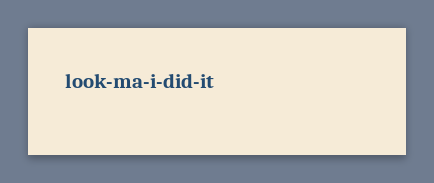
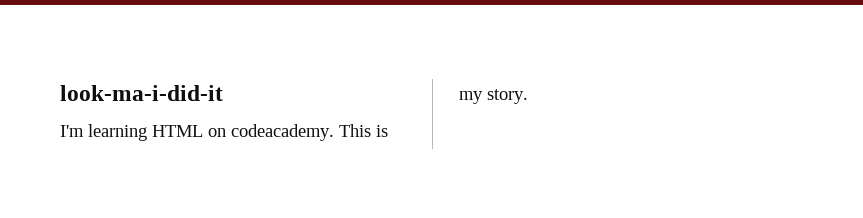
+ I'm learning HTML on codeacademy. This is my story.

